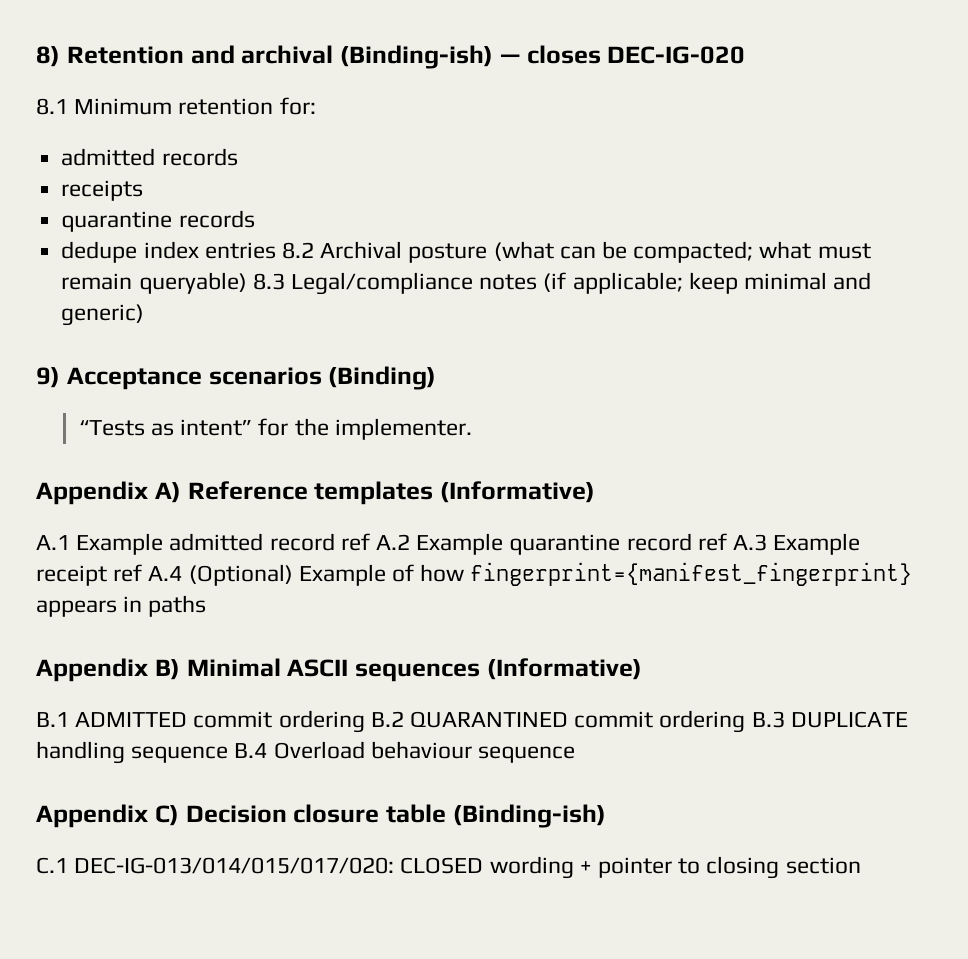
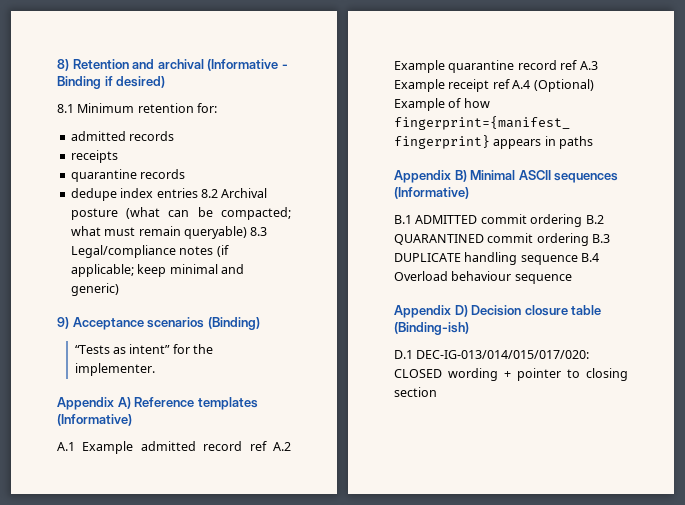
- 8) Retention and archival (Binding-ish) — closes DEC-IG-020
+ 8) Retention and archival (Informative - Binding if desired)
- Appendix C) Decision closure table (Binding-ish)
+ Appendix D) Decision closure table (Binding-ish)
- C.1 DEC-IG-013/014/015/017/020: CLOSED wording + pointer to closing section
+ D.1 DEC-IG-013/014/015/017/020: CLOSED wording + pointer to closing section

